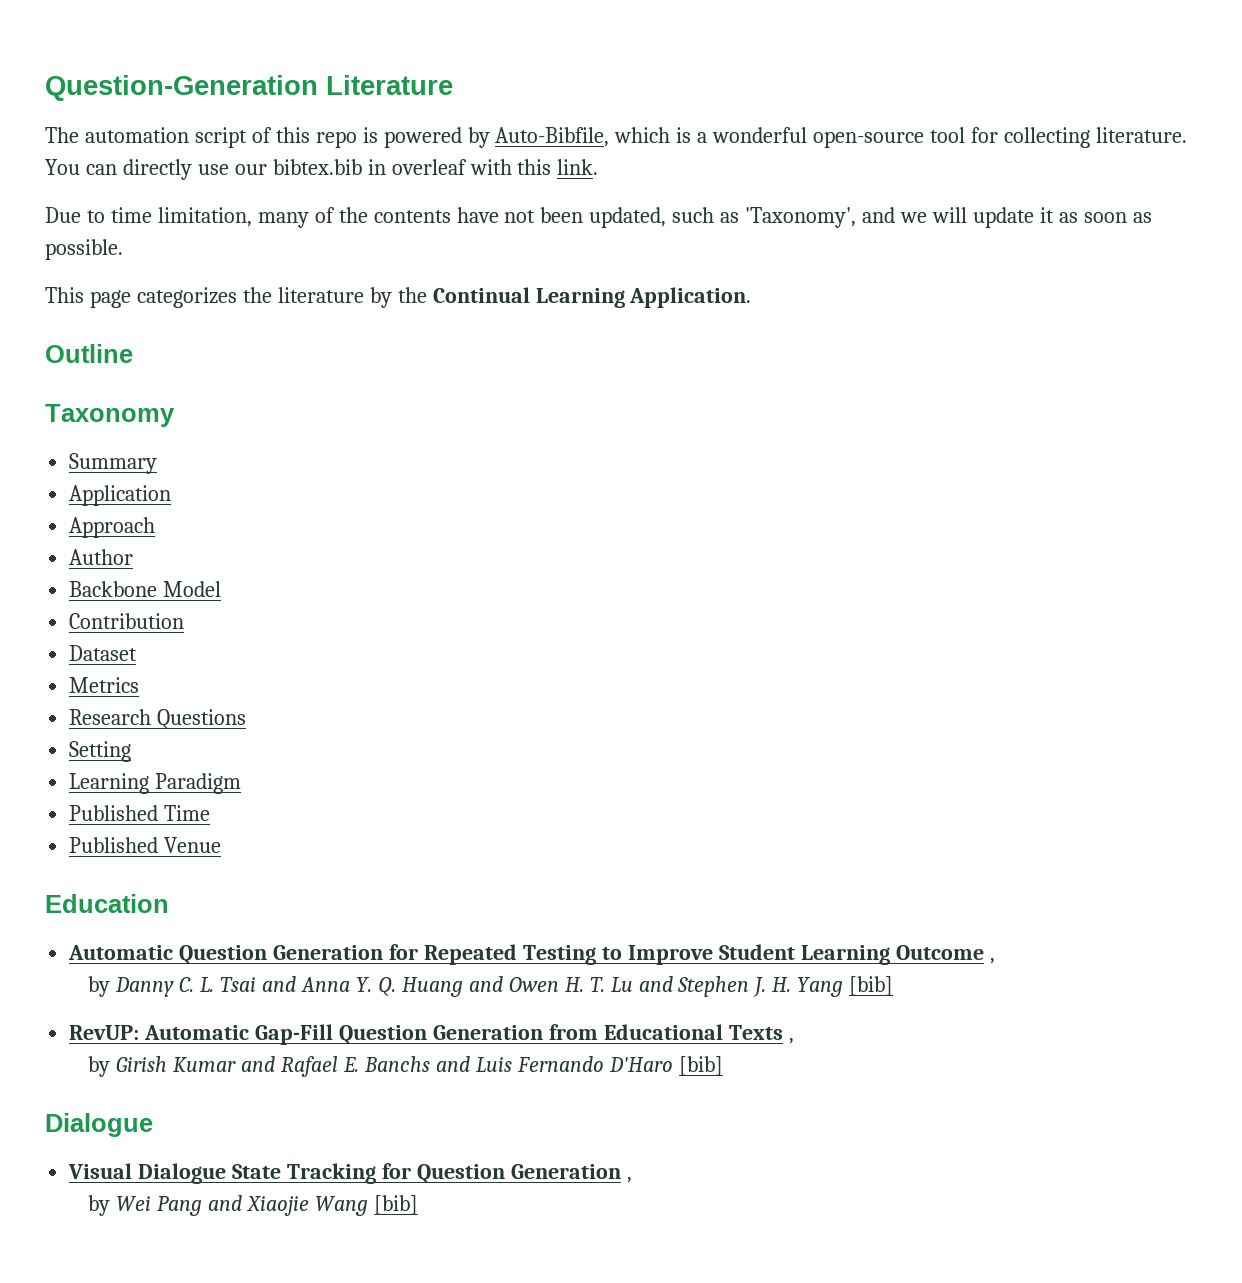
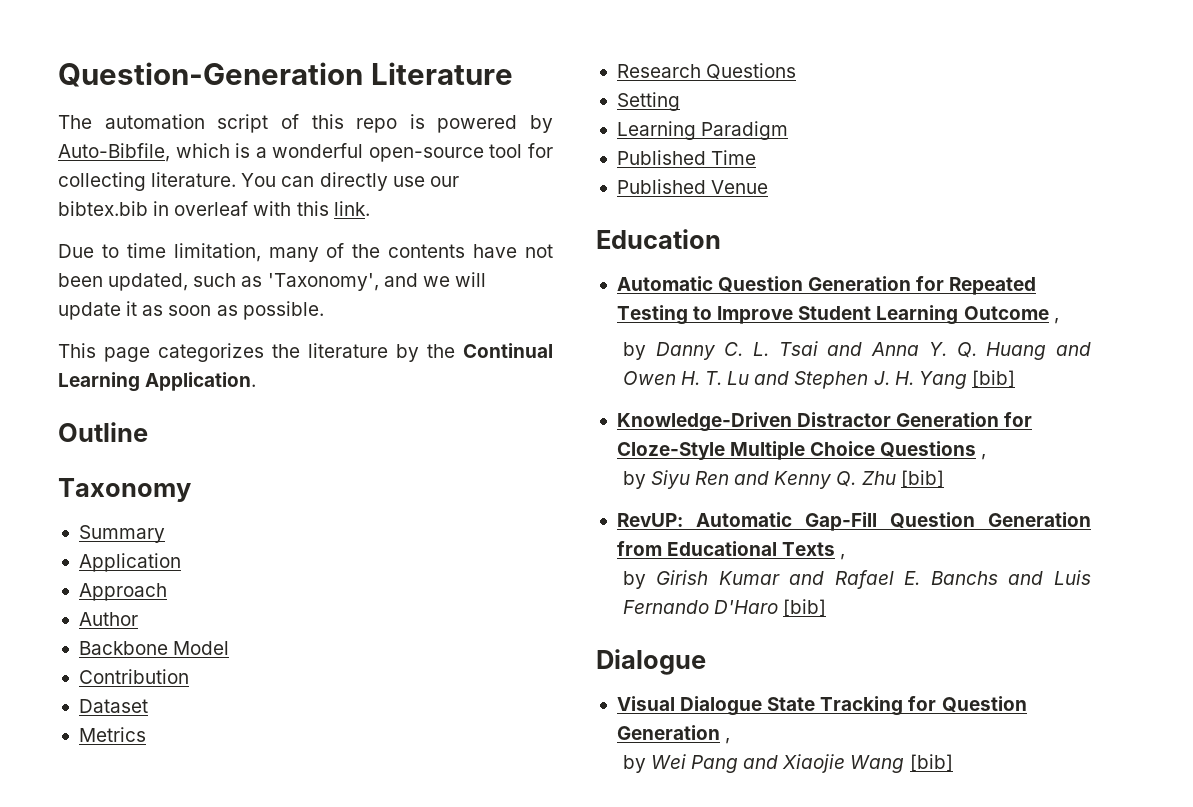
+ Knowledge-Driven Distractor Generation for Cloze-Style Multiple Choice Questions ,
+ by Siyu Ren and Kenny Q. Zhu [bib]

